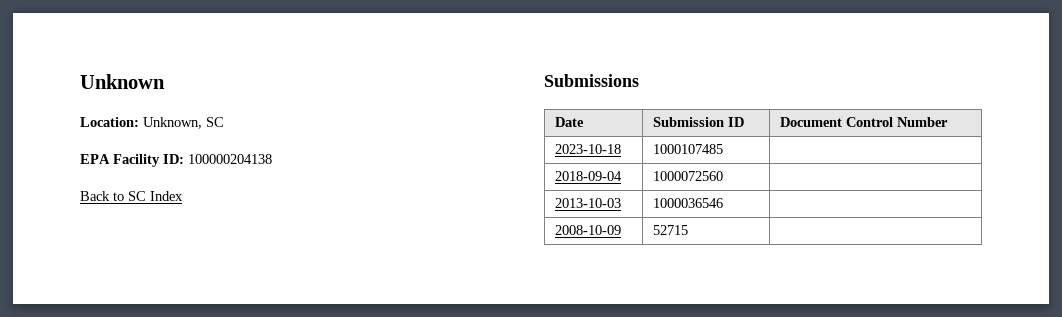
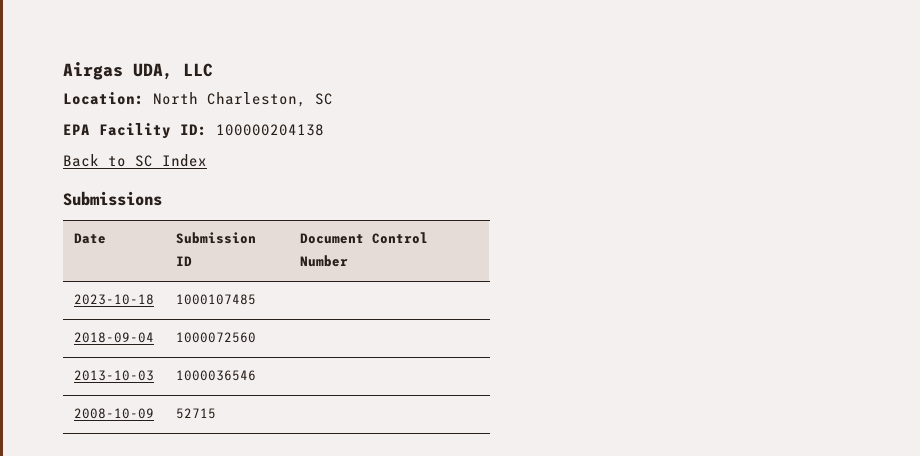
- Unknown
+ Airgas UDA, LLC
- Location: Unknown, SC
+ Location: North Charleston, SC

